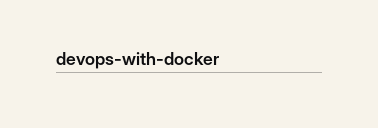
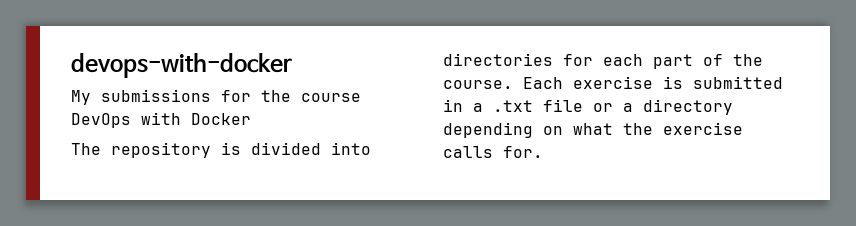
+ My submissions for the course DevOps with Docker
+ The repository is divided into directories for each part of the course. Each exercise is submitted in a .txt file or a directory depending on what the exercise calls for.

